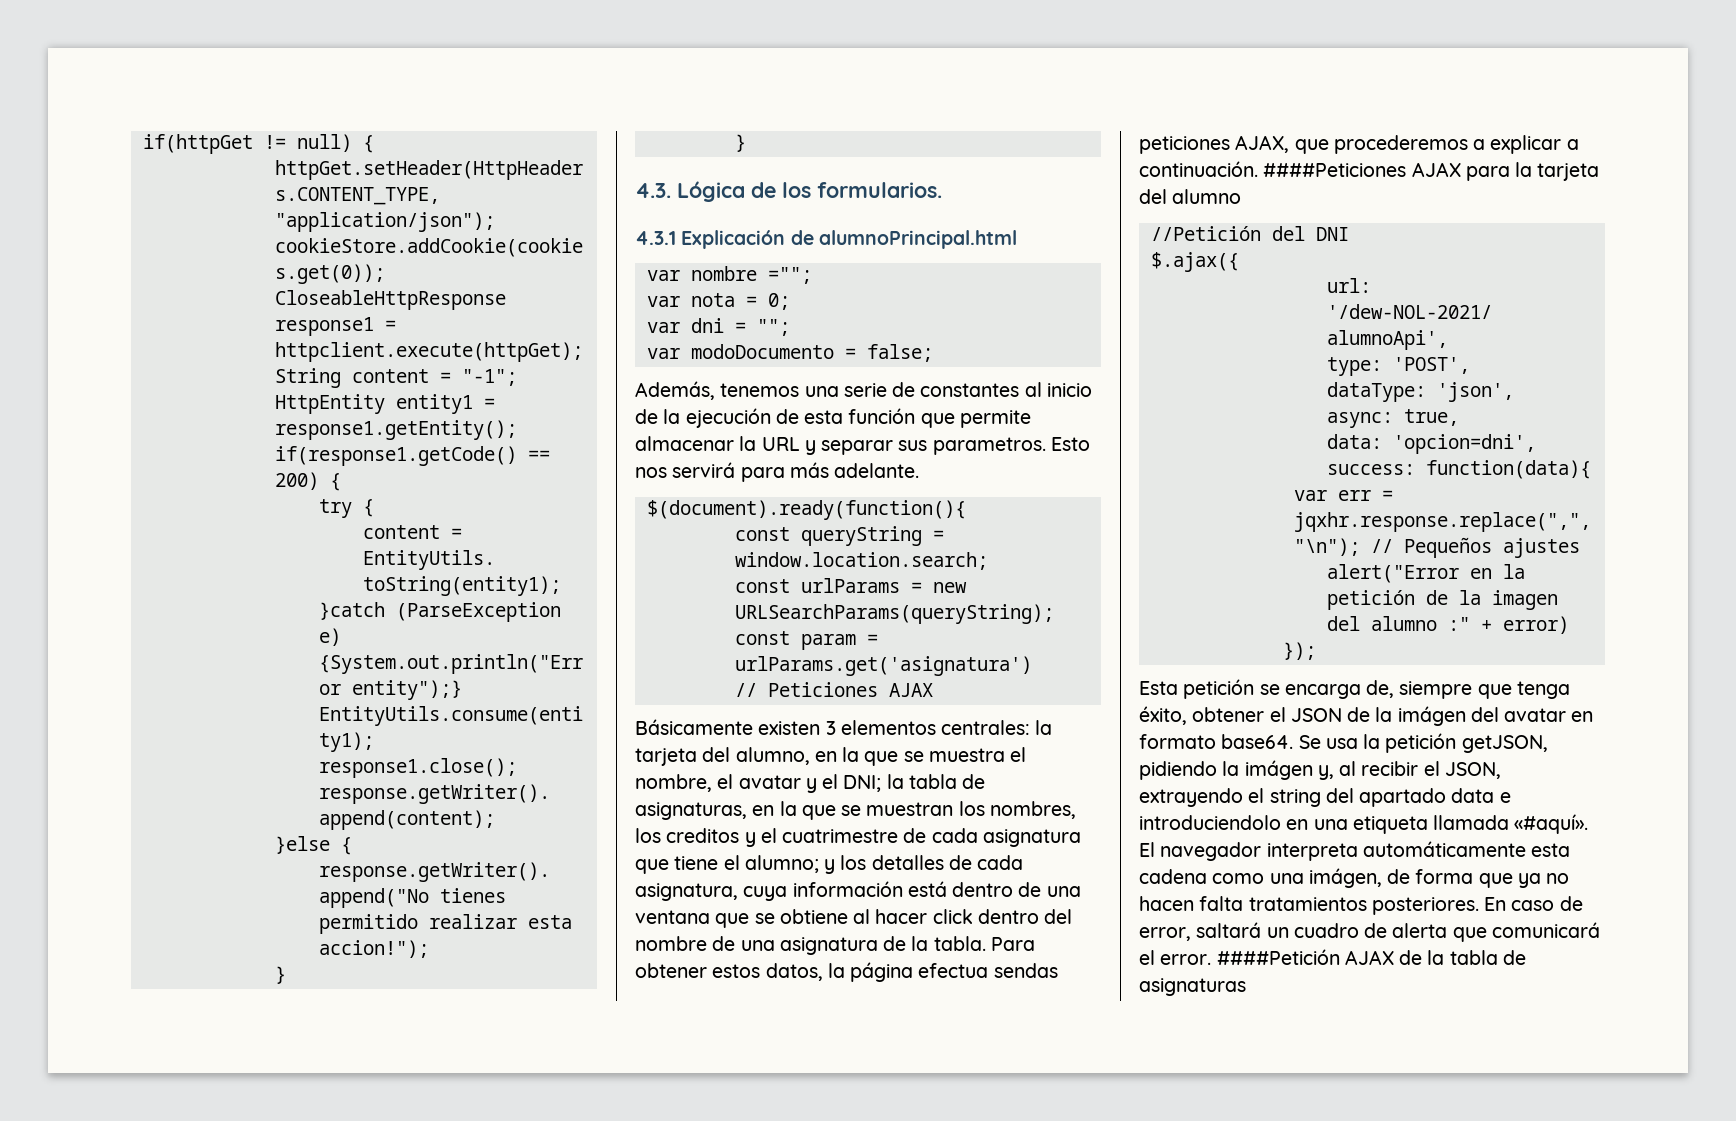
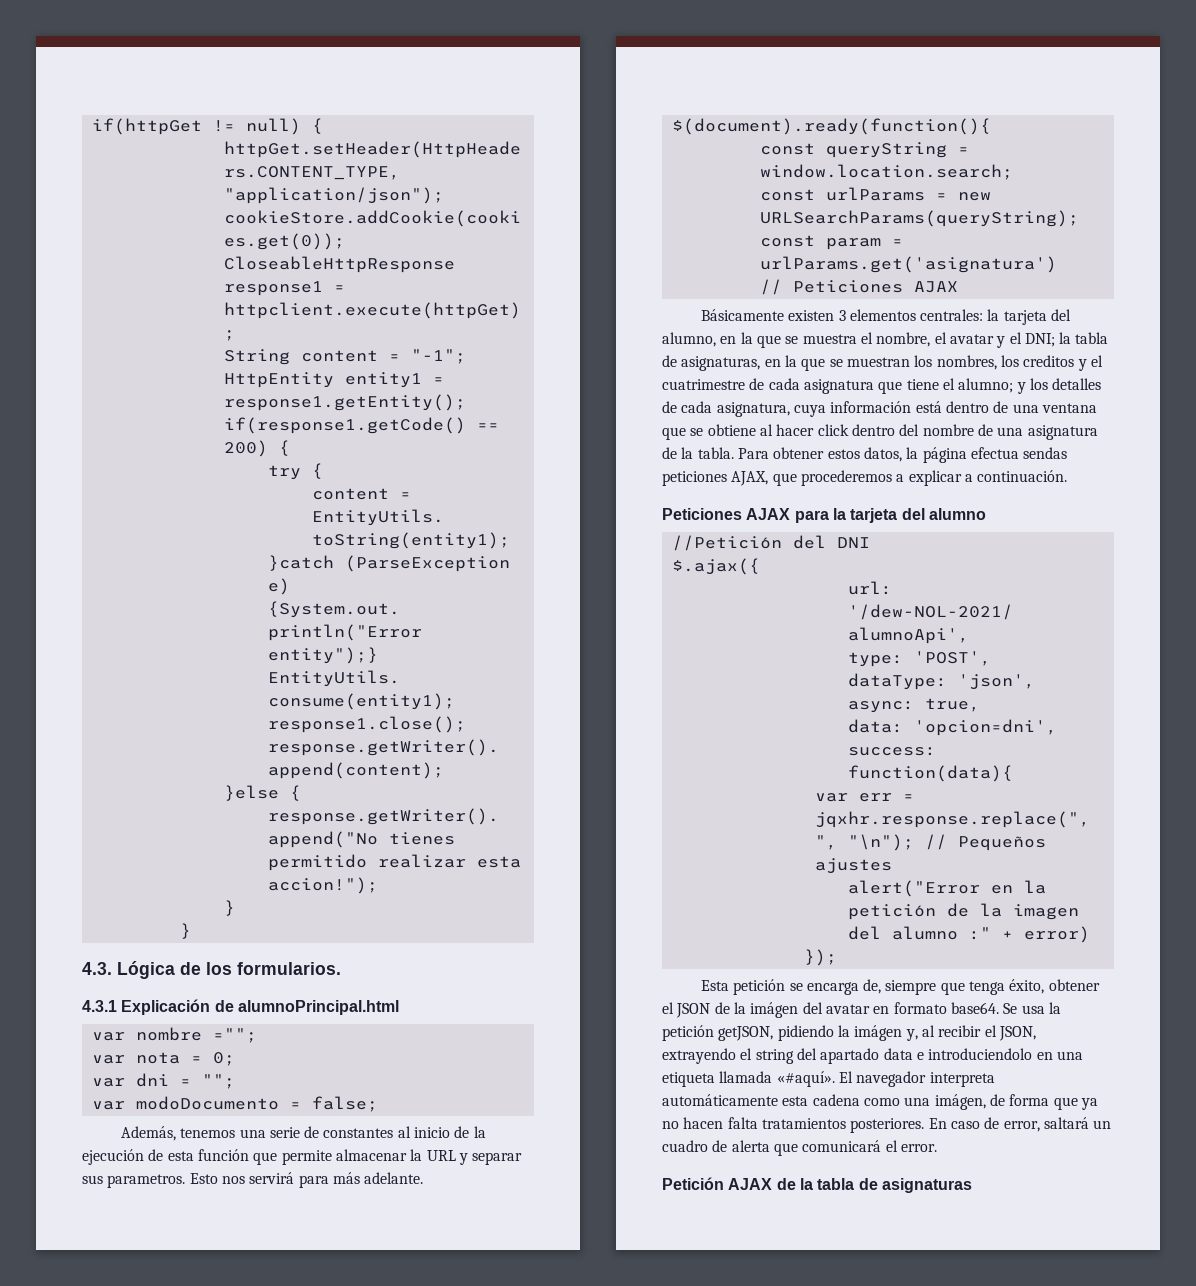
- Para obtener estos datos, la página efectua sendas peticiones AJAX, que procederemos a explicar a continuación. ####Peticiones AJAX para la tarjeta del alumno
+ Para obtener estos datos, la página efectua sendas peticiones AJAX, que procederemos a explicar a continuación.
+ Peticiones AJAX para la tarjeta del alumno
- En caso de error, saltará un cuadro de alerta que comunicará el error. ####Petición AJAX de la tabla de asignaturas
+ En caso de error, saltará un cuadro de alerta que comunicará el error.
+ Petición AJAX de la tabla de asignaturas

